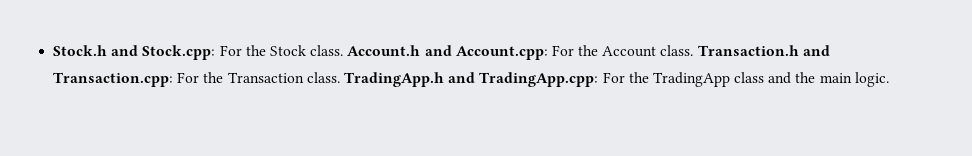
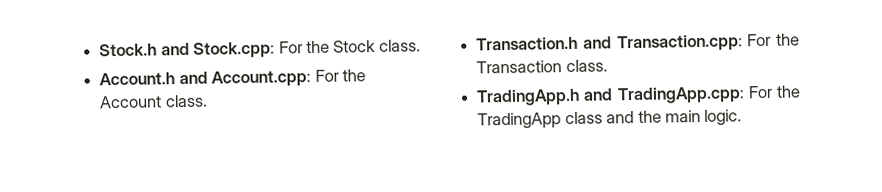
- Stock.h and Stock.cpp: For the Stock class. Account.h and Account.cpp: For the Account class. Transaction.h and Transaction.cpp: For the Transaction class. TradingApp.h and TradingApp.cpp: For the TradingApp class and the main logic.
+ Stock.h and Stock.cpp: For the Stock class.
+ Account.h and Account.cpp: For the Account class.
+ Transaction.h and Transaction.cpp: For the Transaction class.
+ TradingApp.h and TradingApp.cpp: For the TradingApp class and the main logic.

